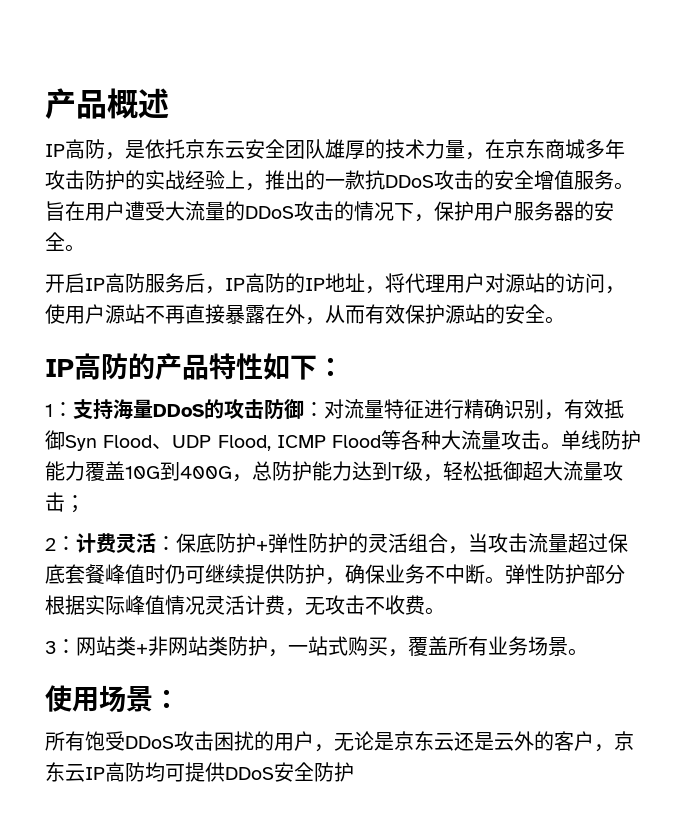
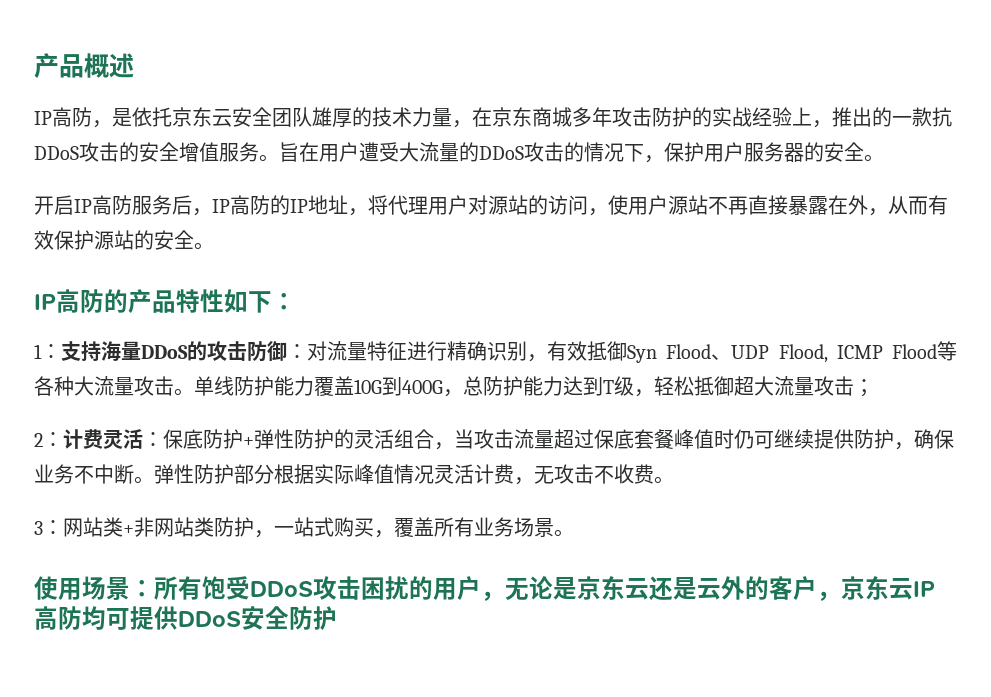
- 使用场景：
- 所有饱受DDoS攻击困扰的用户，无论是京东云还是云外的客户，京东云IP高防均可提供DDoS安全防护
+ 使用场景：所有饱受DDoS攻击困扰的用户，无论是京东云还是云外的客户，京东云IP高防均可提供DDoS安全防护

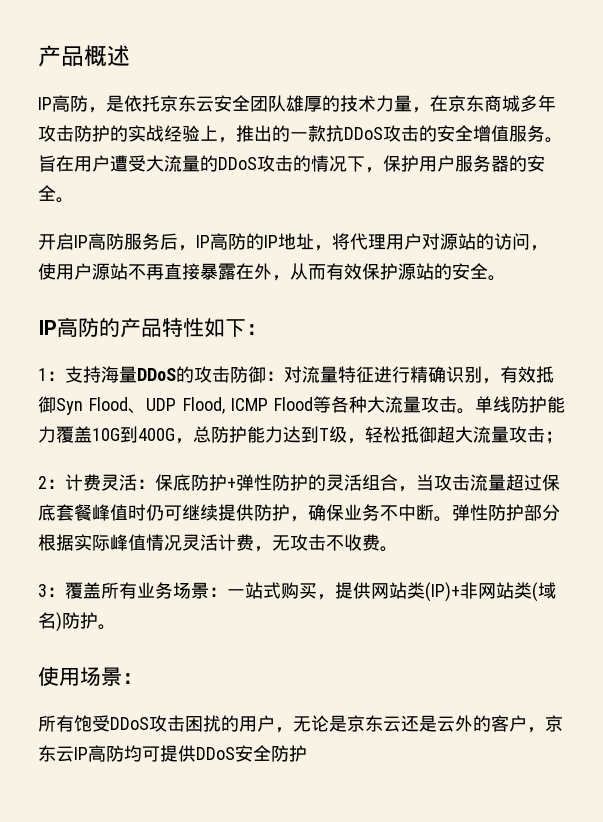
- 3：网站类+非网站类防护，一站式购买，覆盖所有业务场景。
+ 3：覆盖所有业务场景：一站式购买，提供网站类(IP)+非网站类(域名)防护。
- 使用场景：所有饱受DDoS攻击困扰的用户，无论是京东云还是云外的客户，京东云IP高防均可提供DDoS安全防护
+ 使用场景：
+ 所有饱受DDoS攻击困扰的用户，无论是京东云还是云外的客户，京东云IP高防均可提供DDoS安全防护

